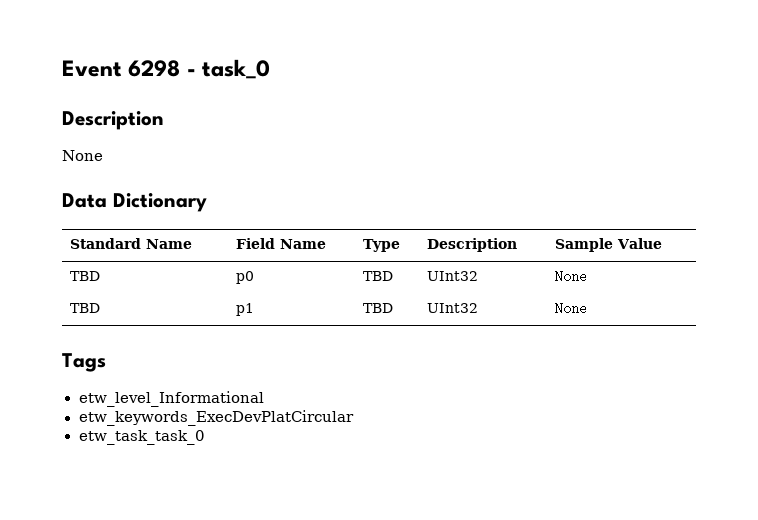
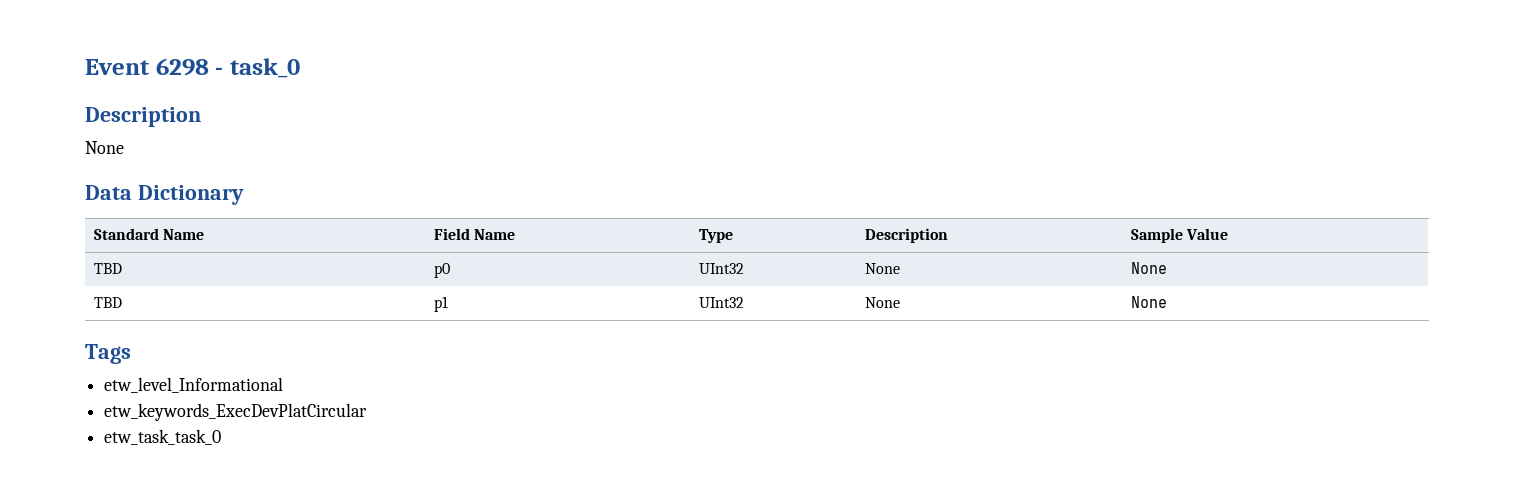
- TBD | p0 | TBD | UInt32 | None
+ TBD | p0 | UInt32 | None | None
- TBD | p1 | TBD | UInt32 | None
+ TBD | p1 | UInt32 | None | None

